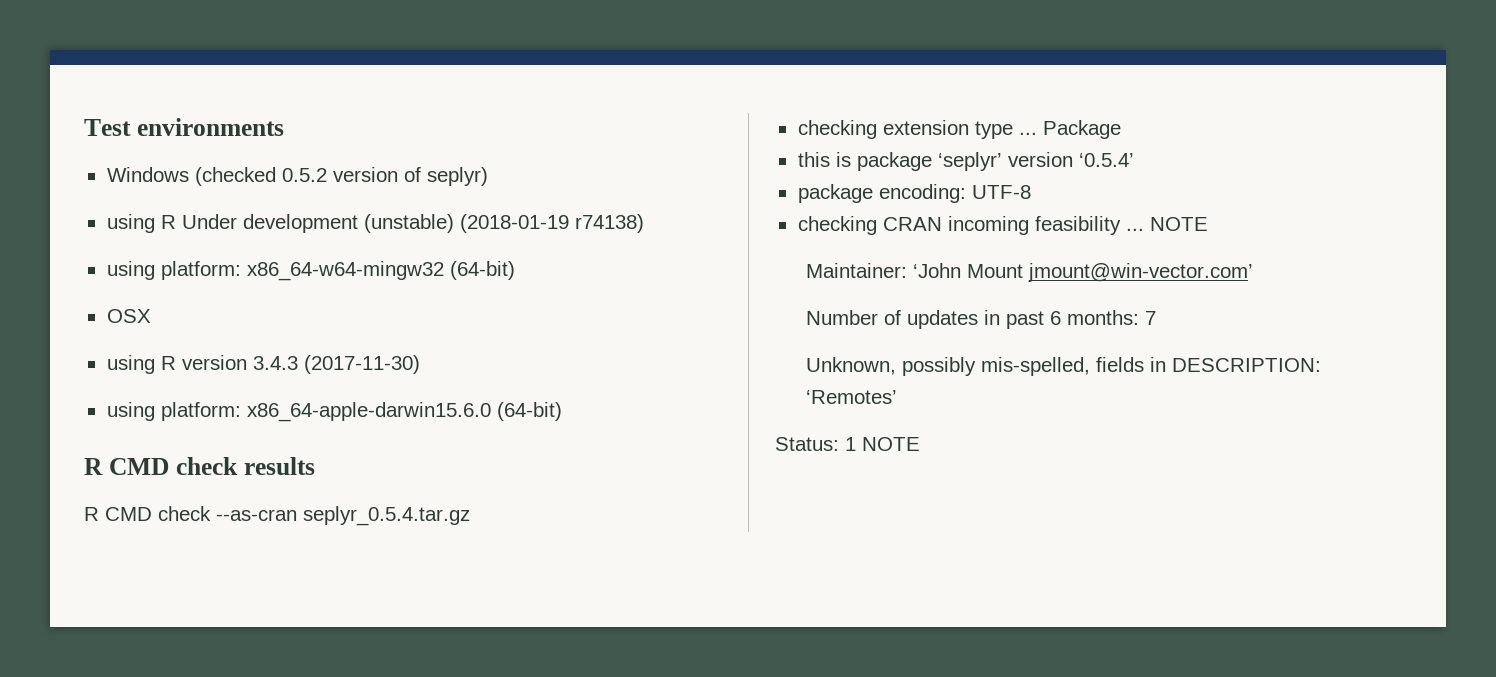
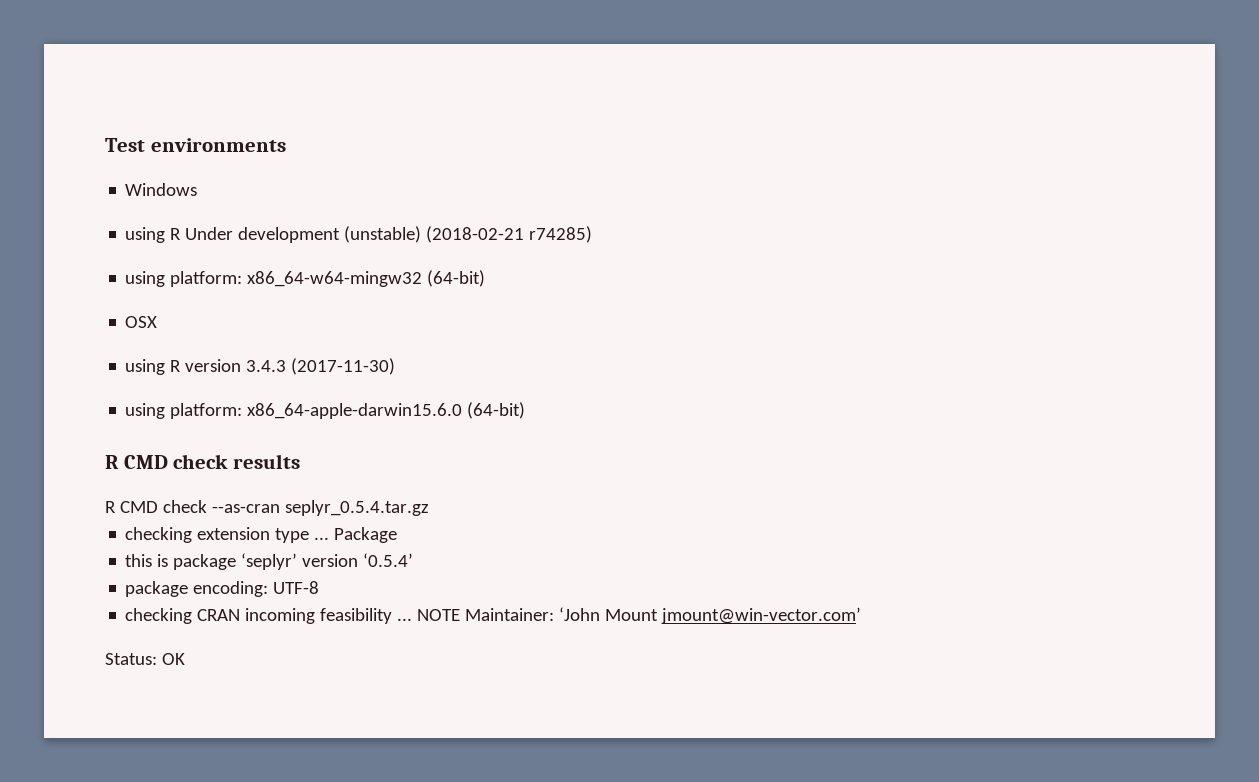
- Windows (checked 0.5.2 version of seplyr)
+ Windows
- using R Under development (unstable) (2018-01-19 r74138)
+ using R Under development (unstable) (2018-02-21 r74285)
- checking CRAN incoming feasibility ... NOTE
- Maintainer: ‘John Mount jmount@win-vector.com’
+ checking CRAN incoming feasibility ... NOTE Maintainer: ‘John Mount jmount@win-vector.com’
- Number of updates in past 6 months: 7
- Unknown, possibly mis-spelled, fields in DESCRIPTION: ‘Remotes’
- Status: 1 NOTE
+ Status: OK

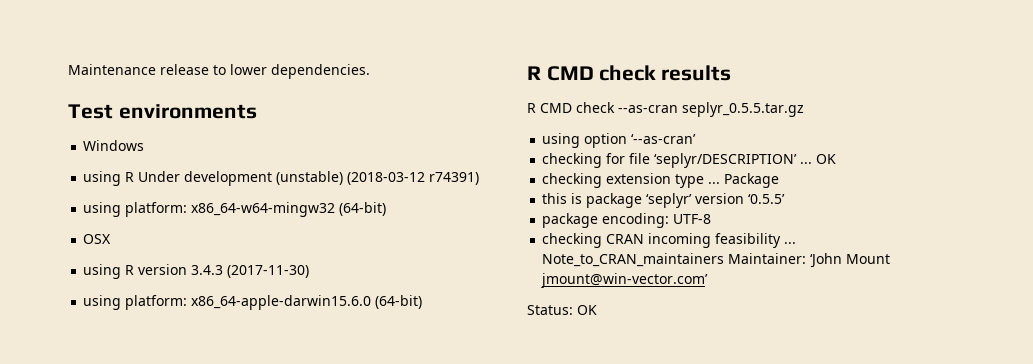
+ Maintenance release to lower dependencies.
- using R Under development (unstable) (2018-02-21 r74285)
+ using R Under development (unstable) (2018-03-12 r74391)
- R CMD check --as-cran seplyr_0.5.4.tar.gz
+ R CMD check --as-cran seplyr_0.5.5.tar.gz
+ using option ‘--as-cran’
+ checking for file ‘seplyr/DESCRIPTION’ ... OK
- this is package ‘seplyr’ version ‘0.5.4’
+ this is package ‘seplyr’ version ‘0.5.5’
- NOTE Maintainer: ‘John Mount jmount@win-vector.com’
+ Note_to_CRAN_maintainers Maintainer: ‘John Mount jmount@win-vector.com’

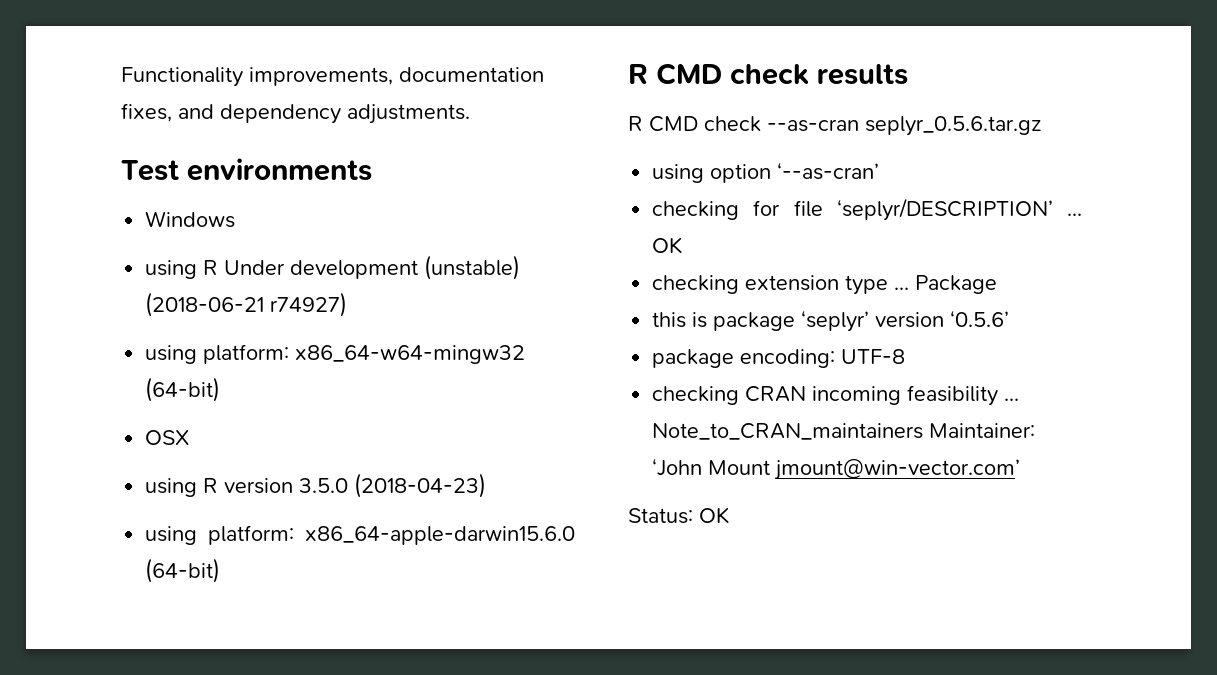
- Maintenance release to lower dependencies.
+ Functionality improvements, documentation fixes, and dependency adjustments.
- using R Under development (unstable) (2018-03-12 r74391)
+ using R Under development (unstable) (2018-06-21 r74927)
- using R version 3.4.3 (2017-11-30)
+ using R version 3.5.0 (2018-04-23)
- R CMD check --as-cran seplyr_0.5.5.tar.gz
+ R CMD check --as-cran seplyr_0.5.6.tar.gz
- this is package ‘seplyr’ version ‘0.5.5’
+ this is package ‘seplyr’ version ‘0.5.6’

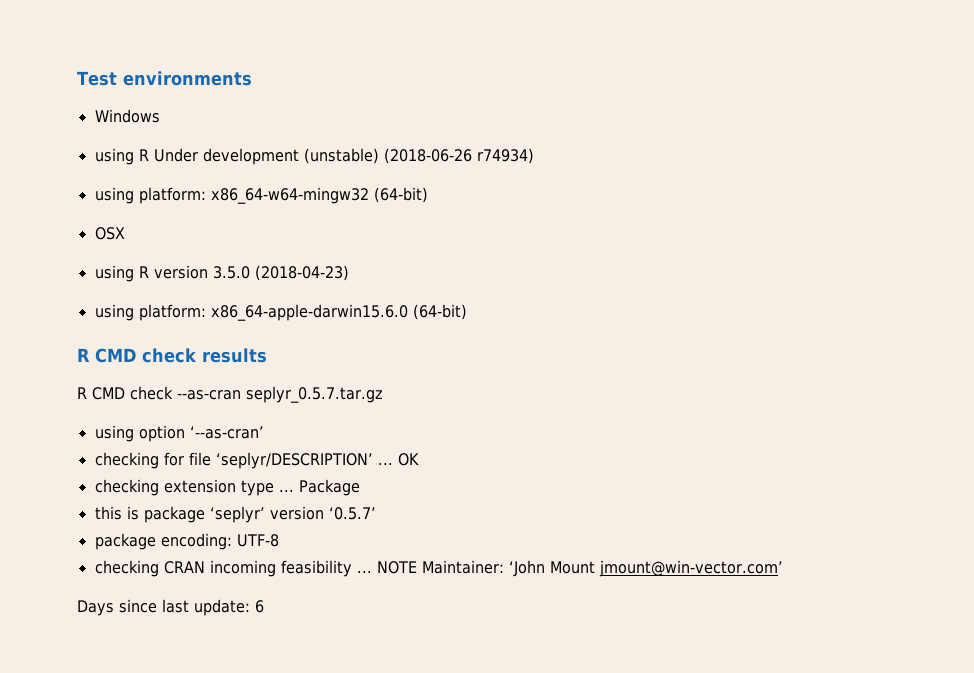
- Functionality improvements, documentation fixes, and dependency adjustments.
- using R Under development (unstable) (2018-06-21 r74927)
+ using R Under development (unstable) (2018-06-26 r74934)
- R CMD check --as-cran seplyr_0.5.6.tar.gz
+ R CMD check --as-cran seplyr_0.5.7.tar.gz
- this is package ‘seplyr’ version ‘0.5.6’
+ this is package ‘seplyr’ version ‘0.5.7’
- Note_to_CRAN_maintainers Maintainer: ‘John Mount jmount@win-vector.com’
+ NOTE Maintainer: ‘John Mount jmount@win-vector.com’
- Status: OK
+ Days since last update: 6

